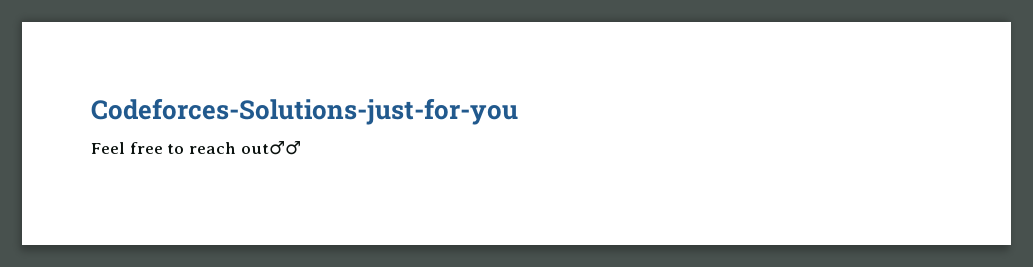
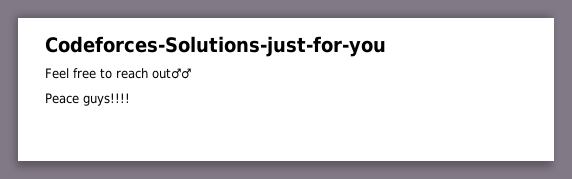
+ Peace guys!!!!

